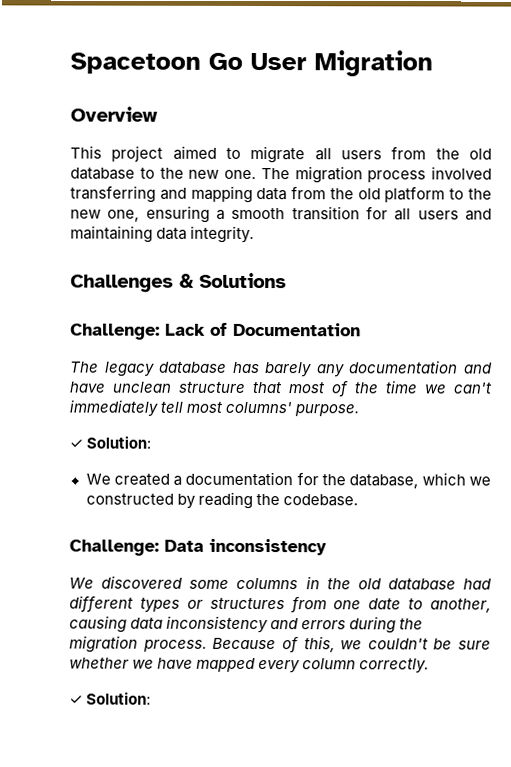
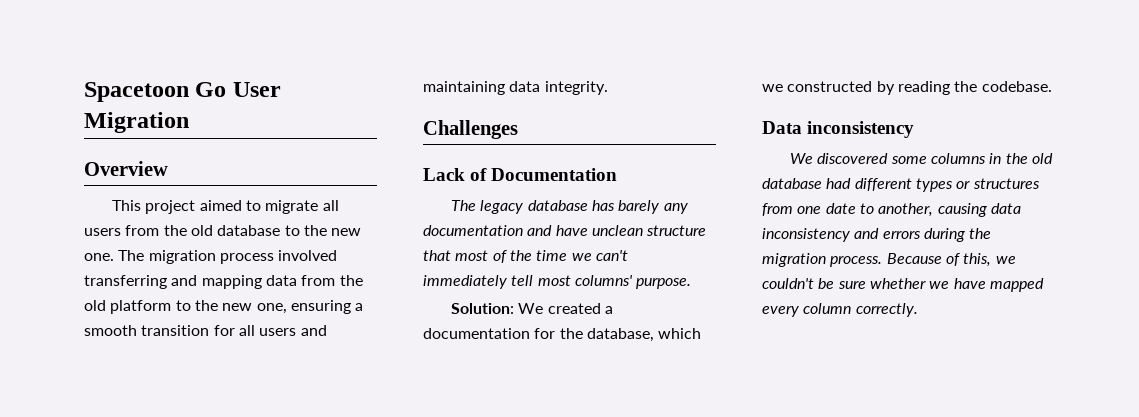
- Challenges & Solutions
- Challenge: Lack of Documentation
+ Challenges
+ Lack of Documentation
  The legacy database has barely any documentation and have unclean structure that most of the time we can't immediately tell most columns' purpose.
- ✓ Solution:
- We created a documentation for the database, which we constructed by reading the codebase.
+ Solution: We created a documentation for the database, which we constructed by reading the codebase.
- Challenge: Data inconsistency
+ Data inconsistency
  Because of this, we couldn't be sure whether we have mapped every column correctly.
- ✓ Solution:

